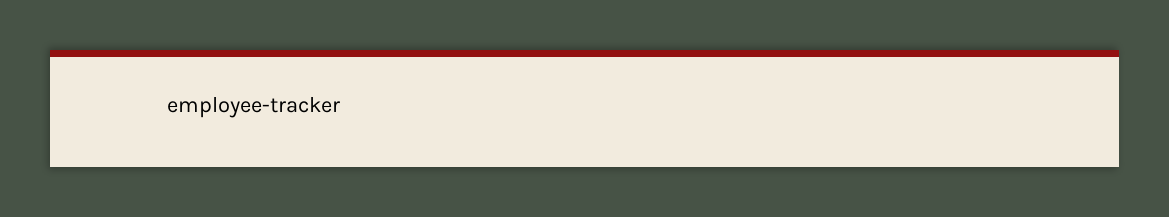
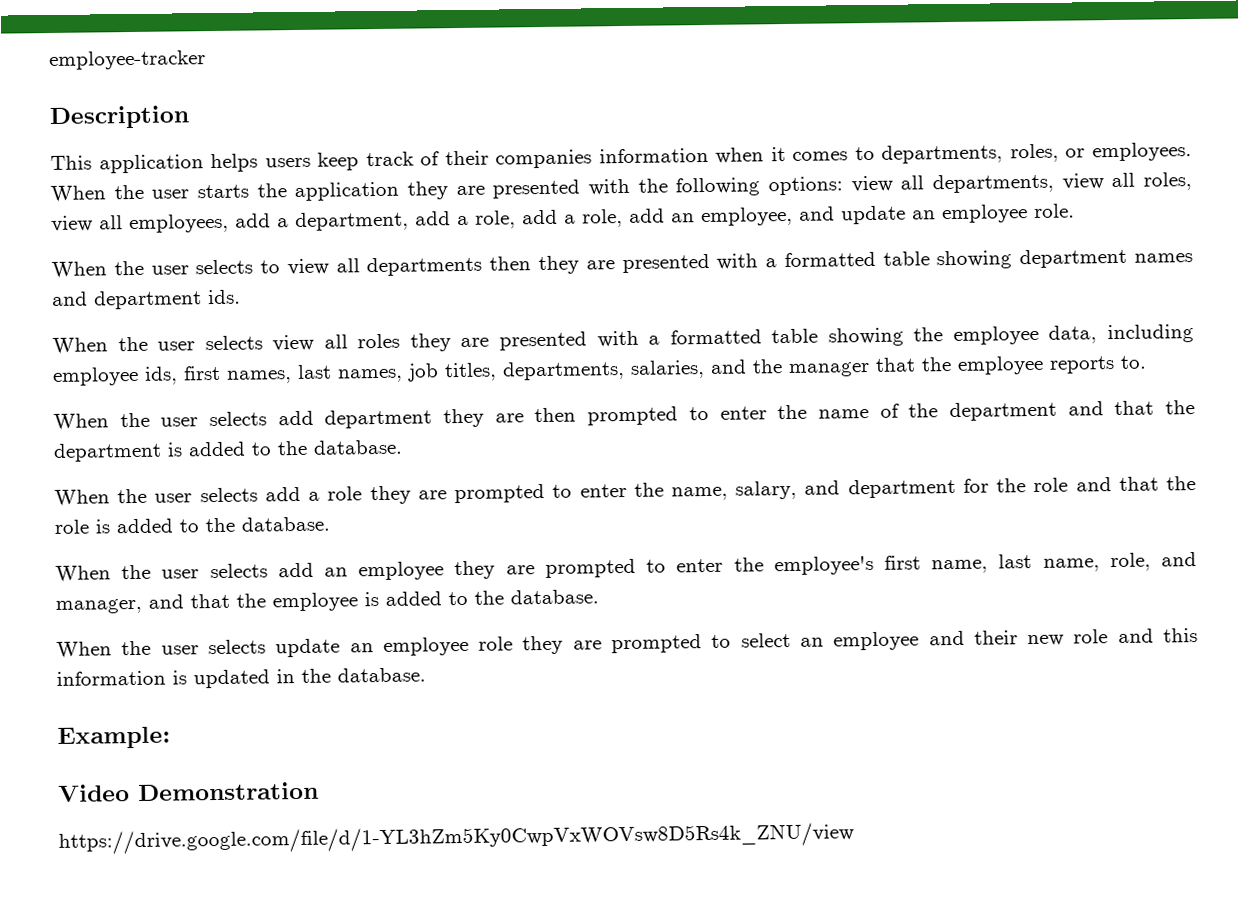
+ Description
+ This application helps users keep track of their companies information when it comes to departments, roles, or employees. When the user starts the application they are presented with the following options: view all departments, view all roles, view all employees, add a department, add a role, add a role, add an employee, and update an employee role.
+ When the user selects to view all departments then they are presented with a formatted table showing department names and department ids.
+ When the user selects view all roles they are presented with a formatted table showing the employee data, including employee ids, first names, last names, job titles, departments, salaries, and the manager that the employee reports to.
+ When the user selects add department they are then prompted to enter the name of the department and that the department is added to the database.
+ When the user selects add a role they are prompted to enter the name, salary, and department for the role and that the role is added to the database.
+ When the user selects add an employee they are prompted to enter the employee's first name, last name, role, and manager, and that the employee is added to the database.
+ When the user selects update an employee role they are prompted to select an employee and their new role and this information is updated in the database.
+ Example:
+ Video Demonstration
+ https://drive.google.com/file/d/1-YL3hZm5Ky0CwpVxWOVsw8D5Rs4k_ZNU/view

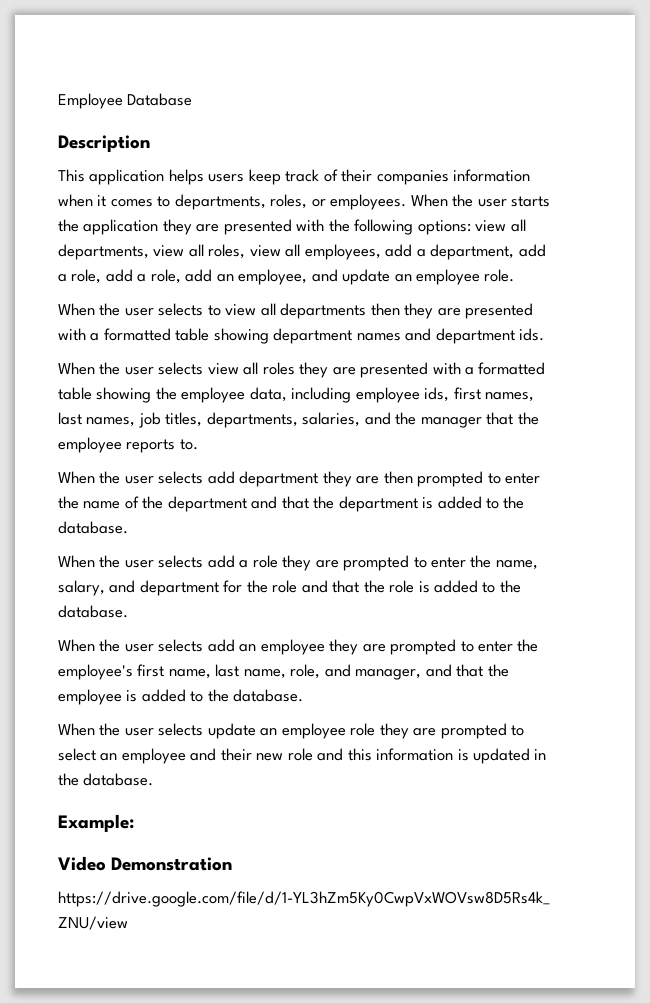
- employee-tracker
+ Employee Database

